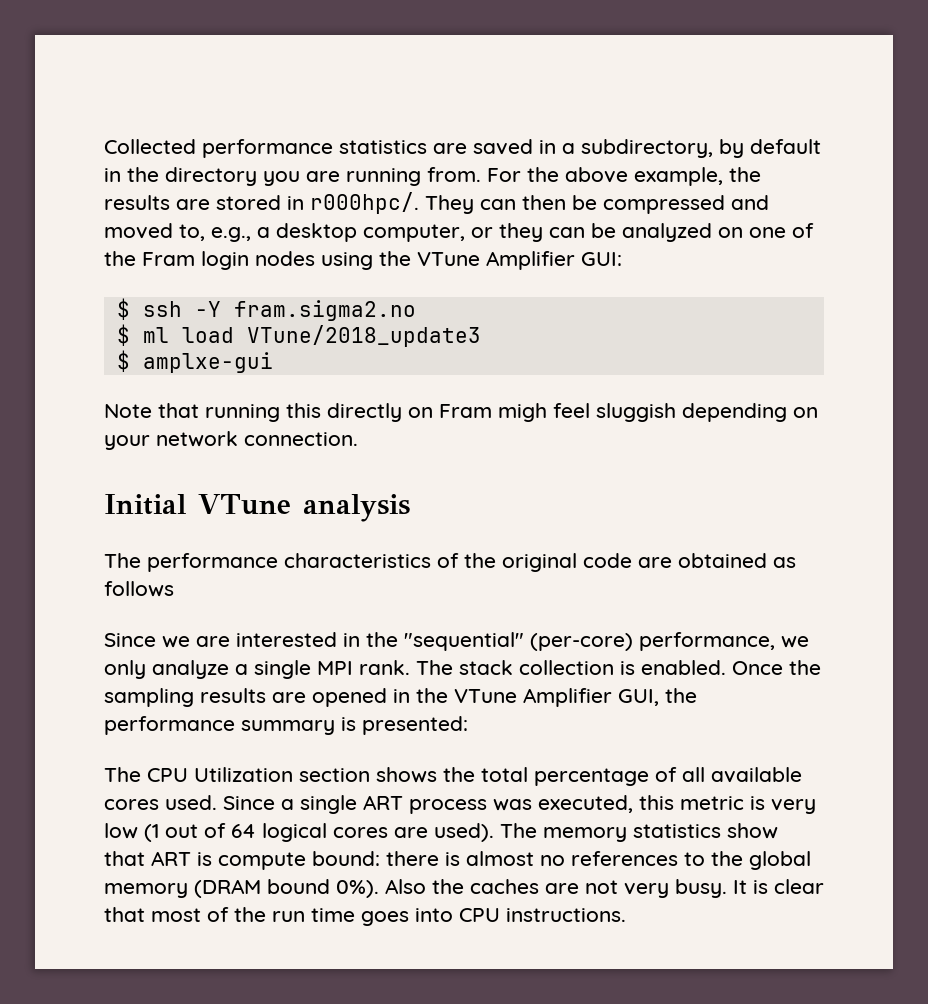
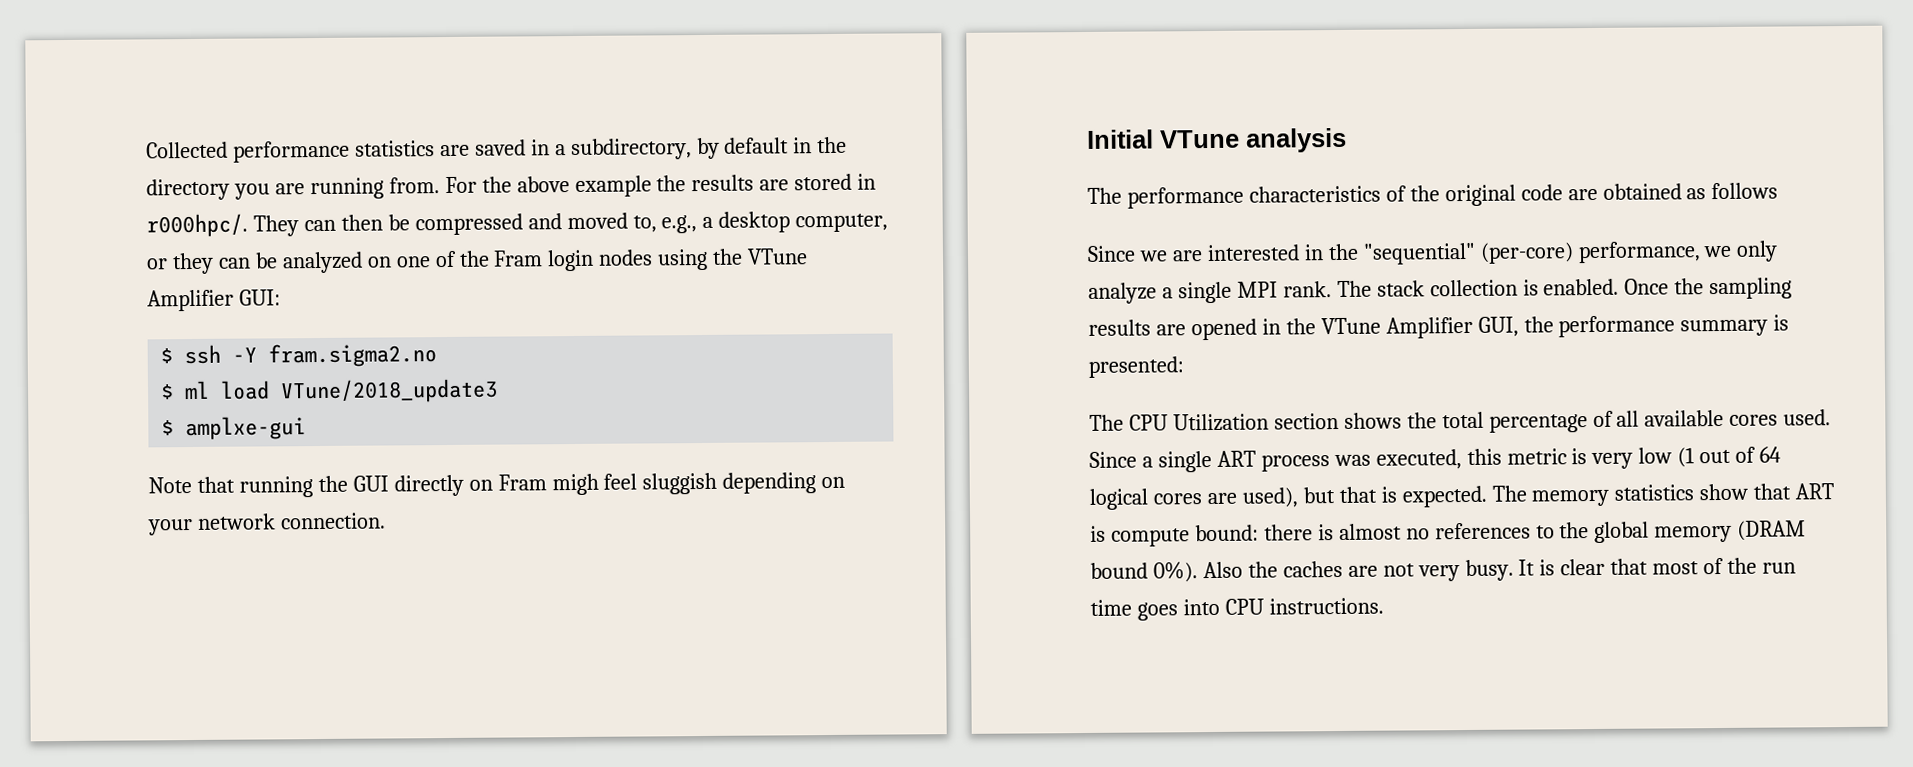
- For the above example, the results are stored in r000hpc/.
+ For the above example the results are stored in r000hpc/.
- Note that running this directly on Fram migh feel sluggish depending on your network connection.
+ Note that running the GUI directly on Fram migh feel sluggish depending on your network connection.
- Since a single ART process was executed, this metric is very low (1 out of 64 logical cores are used).
+ Since a single ART process was executed, this metric is very low (1 out of 64 logical cores are used), but that is expected.

